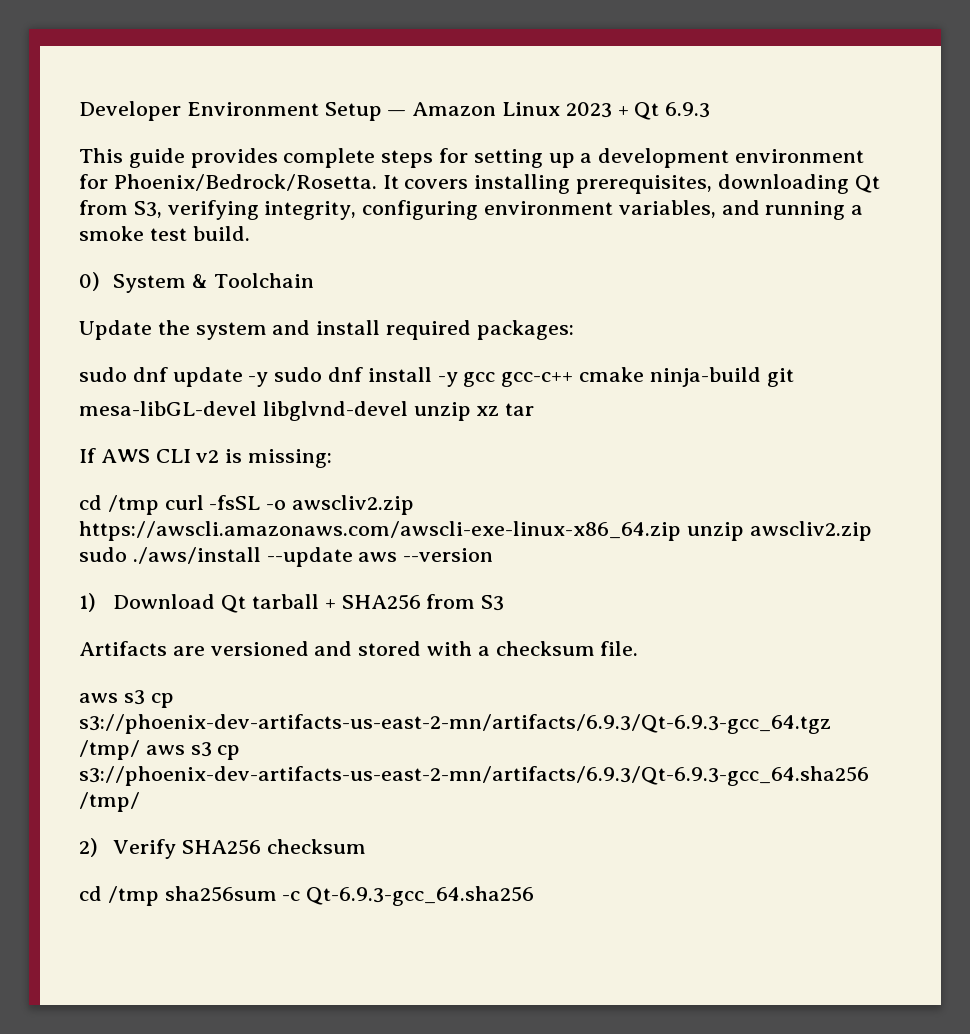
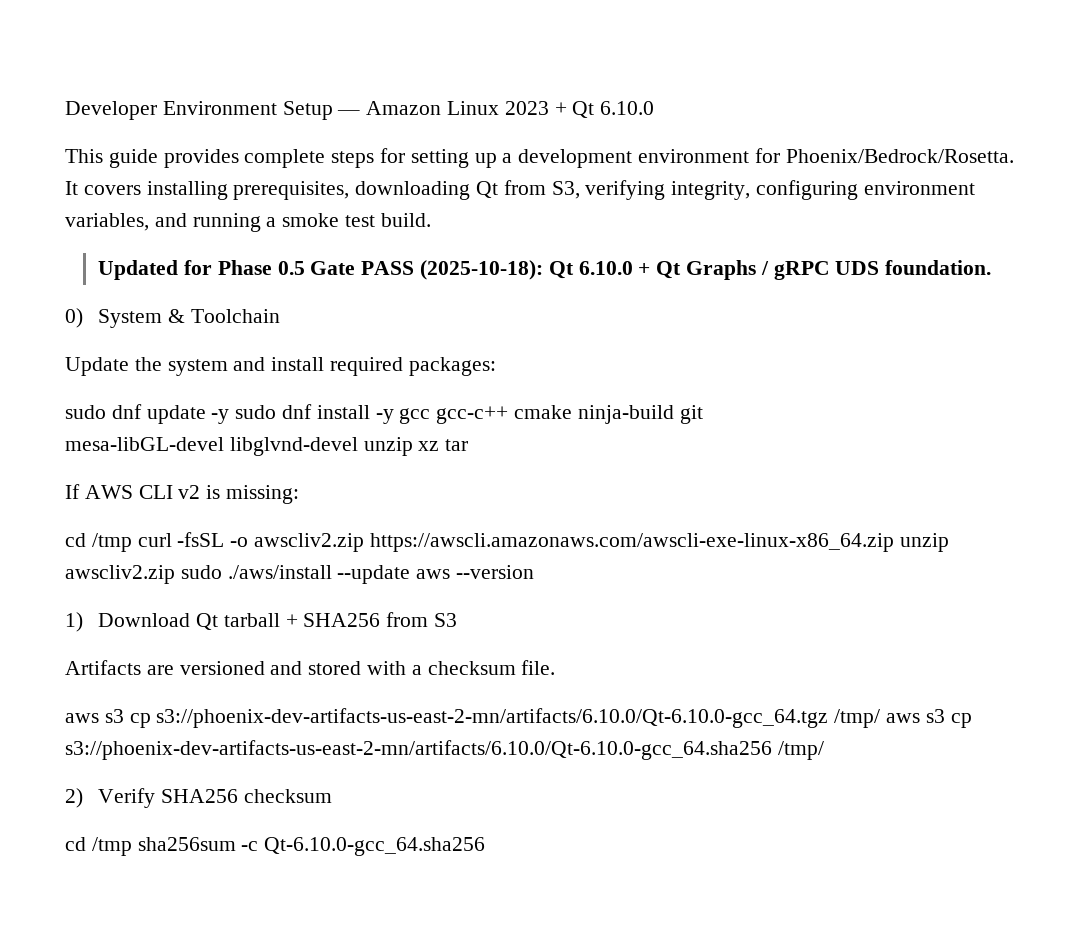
- Developer Environment Setup — Amazon Linux 2023 + Qt 6.9.3
+ Developer Environment Setup — Amazon Linux 2023 + Qt 6.10.0
+ Updated for Phase 0.5 Gate PASS (2025-10-18): Qt 6.10.0 + Qt Graphs / gRPC UDS foundation.
- aws s3 cp s3://phoenix-dev-artifacts-us-east-2-mn/artifacts/6.9.3/Qt-6.9.3-gcc_64.tgz /tmp/ aws s3 cp s3://phoenix-dev-artifacts-us-east-2-mn/artifacts/6.9.3/Qt-6.9.3-gcc_64.sha256 /tmp/
+ aws s3 cp s3://phoenix-dev-artifacts-us-east-2-mn/artifacts/6.10.0/Qt-6.10.0-gcc_64.tgz /tmp/ aws s3 cp s3://phoenix-dev-artifacts-us-east-2-mn/artifacts/6.10.0/Qt-6.10.0-gcc_64.sha256 /tmp/
- cd /tmp sha256sum -c Qt-6.9.3-gcc_64.sha256
+ cd /tmp sha256sum -c Qt-6.10.0-gcc_64.sha256

